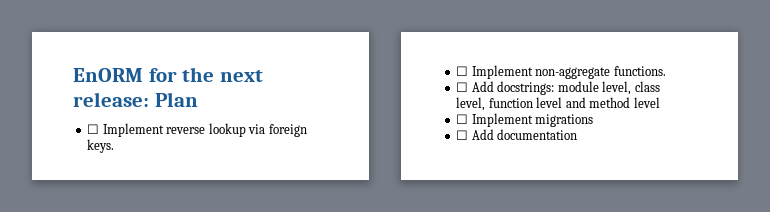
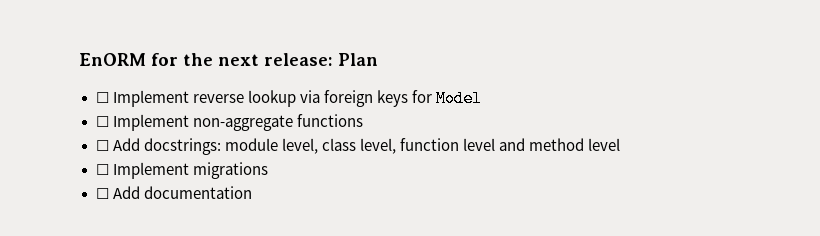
- ☐ Implement reverse lookup via foreign keys.
+ ☐ Implement reverse lookup via foreign keys for Model
- ☐ Implement non-aggregate functions.
+ ☐ Implement non-aggregate functions

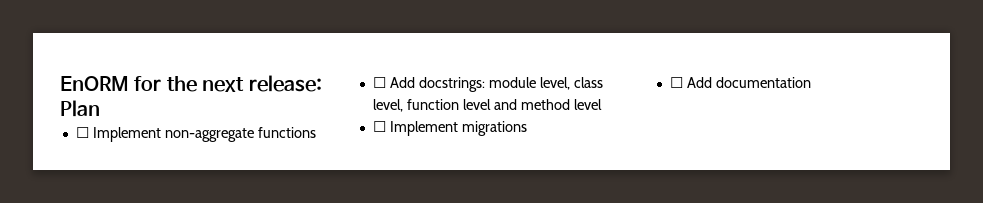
- ☐ Implement reverse lookup via foreign keys for Model

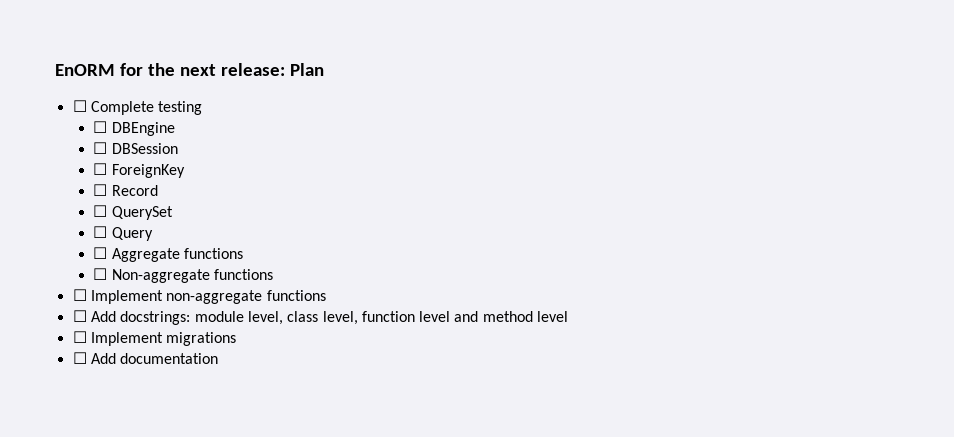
+ ☐ Complete testing
+ ☐ DBEngine
+ ☐ DBSession
+ ☐ ForeignKey
+ ☐ Record
+ ☐ QuerySet
+ ☐ Query
+ ☐ Aggregate functions
+ ☐ Non-aggregate functions

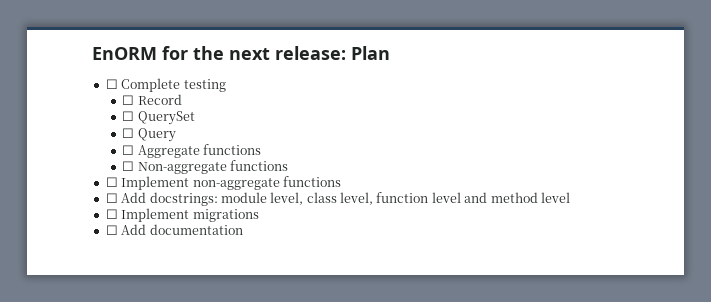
- ☐ DBEngine
- ☐ DBSession
- ☐ ForeignKey

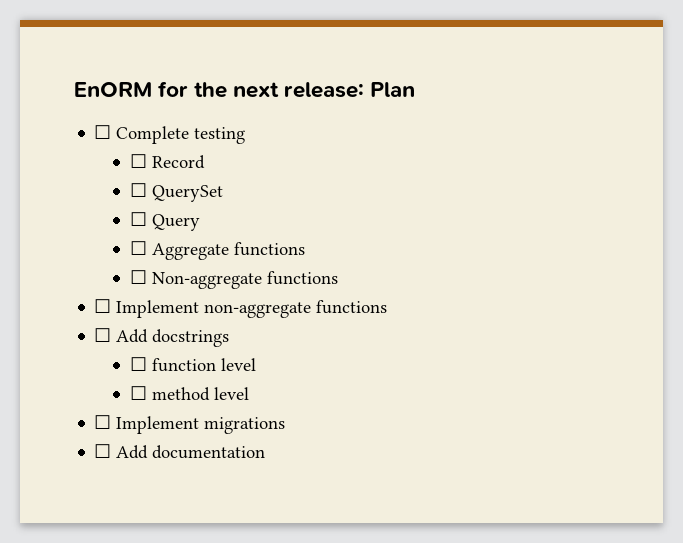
- ☐ Add docstrings: module level, class level, function level and method level
+ ☐ Add docstrings
+ ☐ function level
+ ☐ method level

